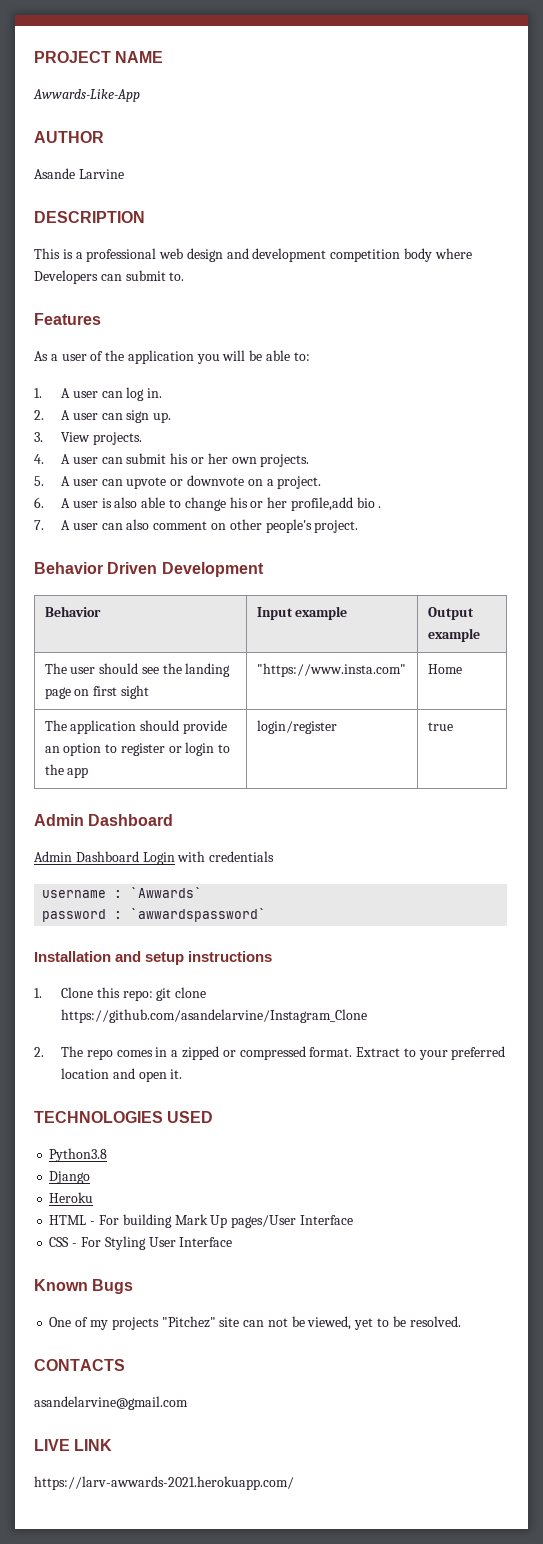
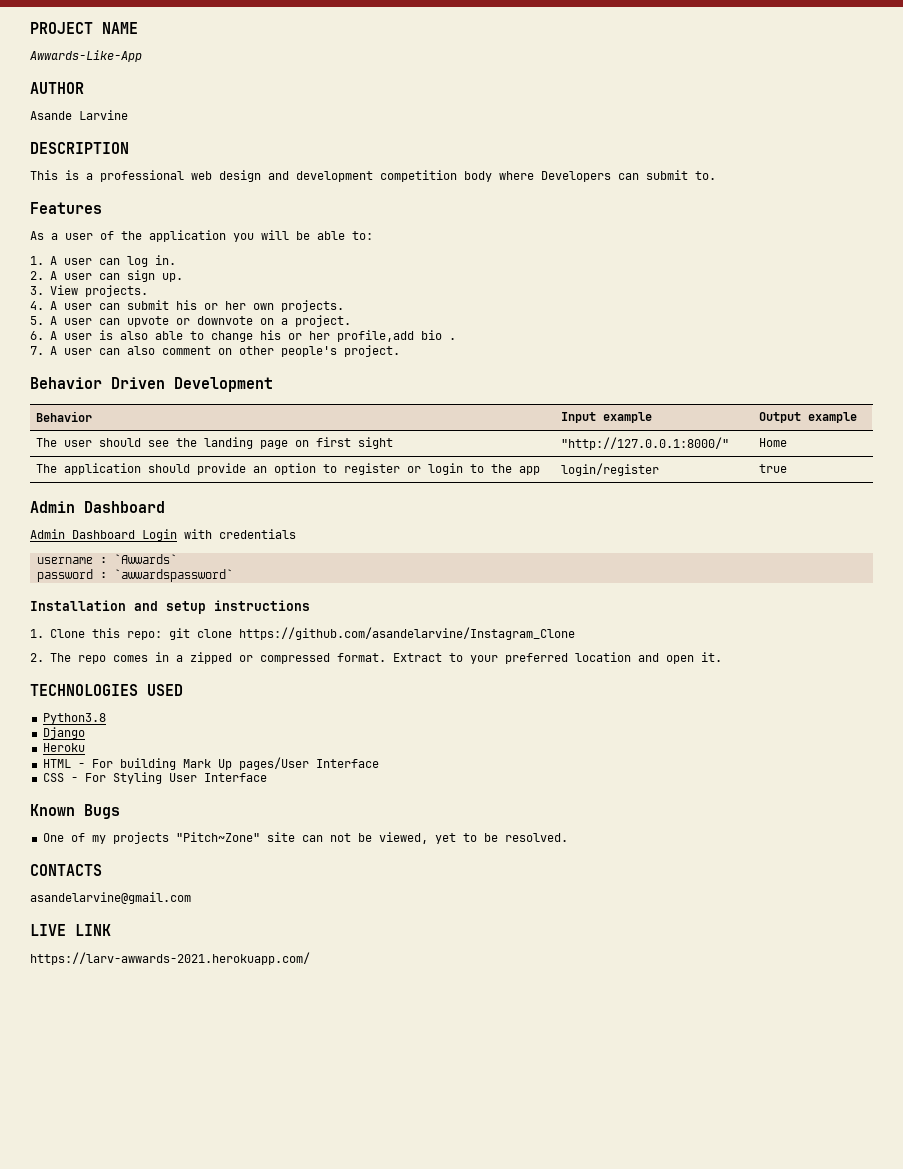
- The user should see the landing page on first sight | "https://www.insta.com" | Home
+ The user should see the landing page on first sight | "http://127.0.0.1:8000/" | Home
- One of my projects "Pitchez" site can not be viewed, yet to be resolved.
+ One of my projects "Pitch~Zone" site can not be viewed, yet to be resolved.

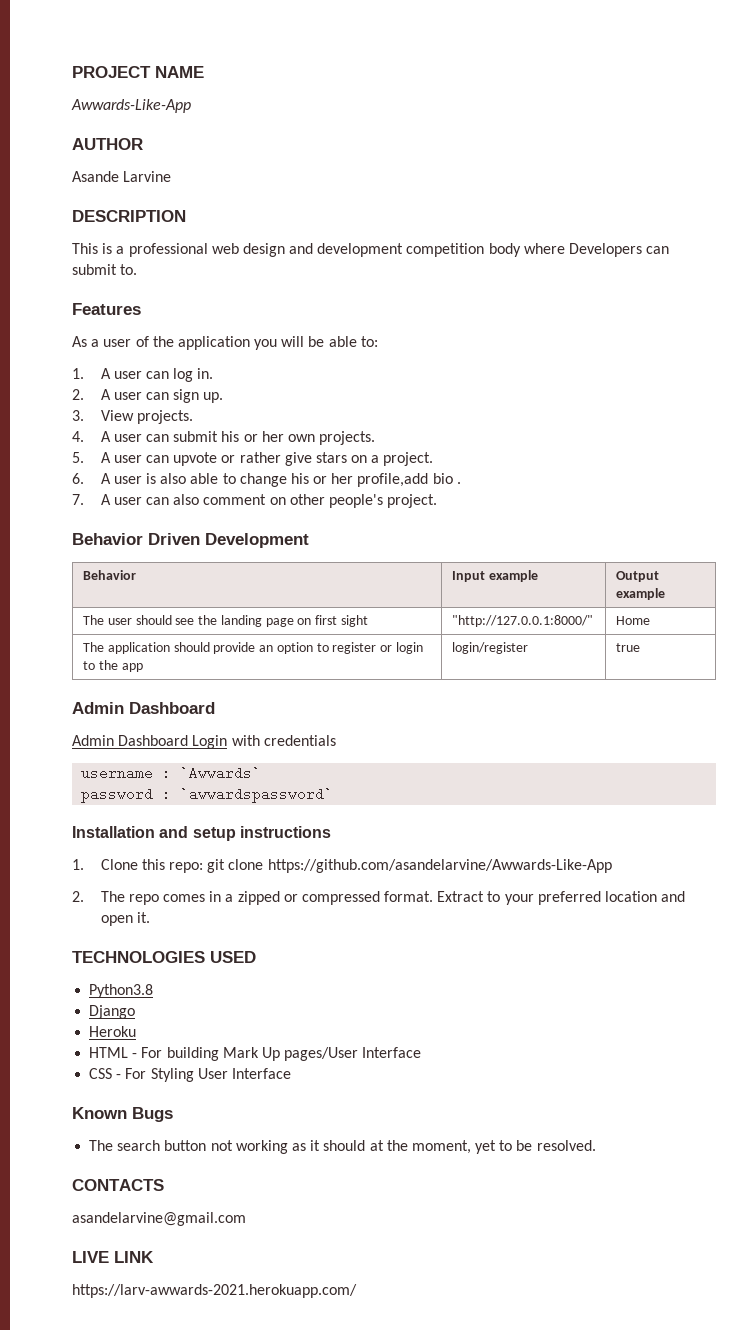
- 5. A user can upvote or downvote on a project.
+ 5. A user can upvote or rather give stars on a project.
- 1. Clone this repo: git clone https://github.com/asandelarvine/Instagram_Clone
+ 1. Clone this repo: git clone https://github.com/asandelarvine/Awwards-Like-App
- One of my projects "Pitch~Zone" site can not be viewed, yet to be resolved.
+ The search button not working as it should at the moment, yet to be resolved.

